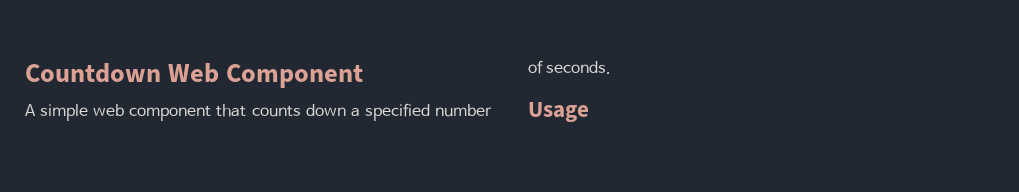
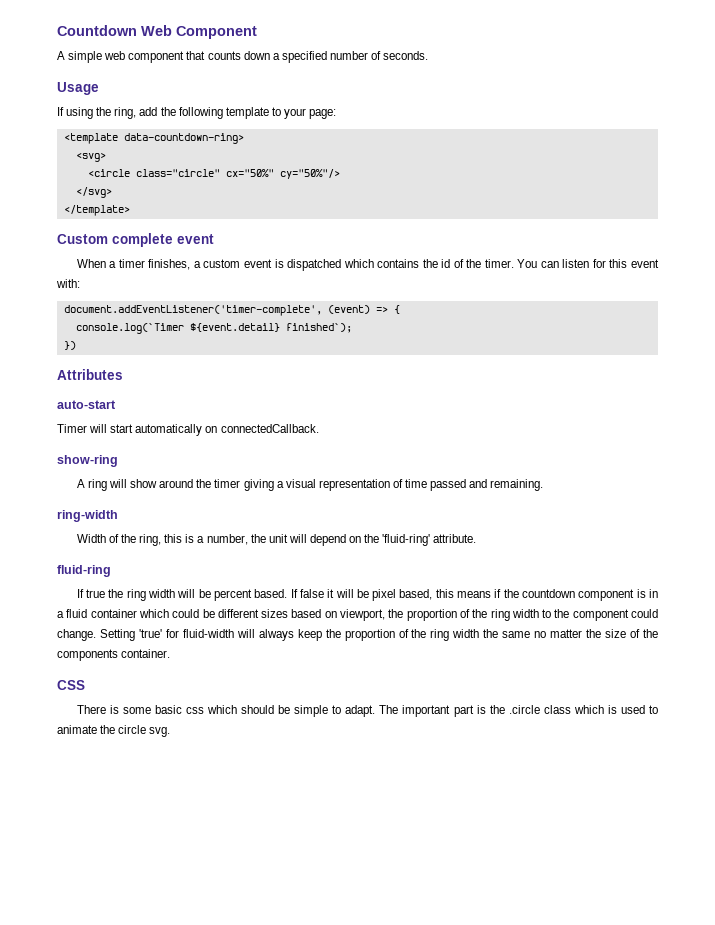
+ If using the ring, add the following template to your page:
+ <template data-countdown-ring>
+ <svg>
+ <circle class="circle" cx="50%" cy="50%"/>
+ </svg>
+ </template>
+ Custom complete event
+ When a timer finishes, a custom event is dispatched which contains the id of the timer. You can listen for this event with:
+ document.addEventListener('timer-complete', (event) => {
+ console.log(`Timer ${event.detail} finished`);
+ })
+ Attributes
+ auto-start
+ Timer will start automatically on connectedCallback.
+ show-ring
+ A ring will show around the timer giving a visual representation of time passed and remaining.
+ ring-width
+ Width of the ring, this is a number, the unit will depend on the 'fluid-ring' attribute.
+ fluid-ring
+ If true the ring width will be percent based. If false it will be pixel based, this means if the countdown component is in a fluid container which could be different sizes based on viewport, the proportion of the ring width to the component could change. Setting 'true' for fluid-width will always keep the proportion of the ring width the same no matter the size of the components container.
+ CSS
+ There is some basic css which should be simple to adapt. The important part is the .circle class which is used to animate the circle svg.

